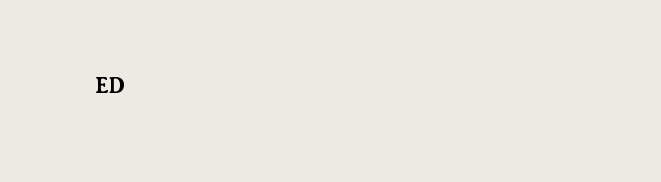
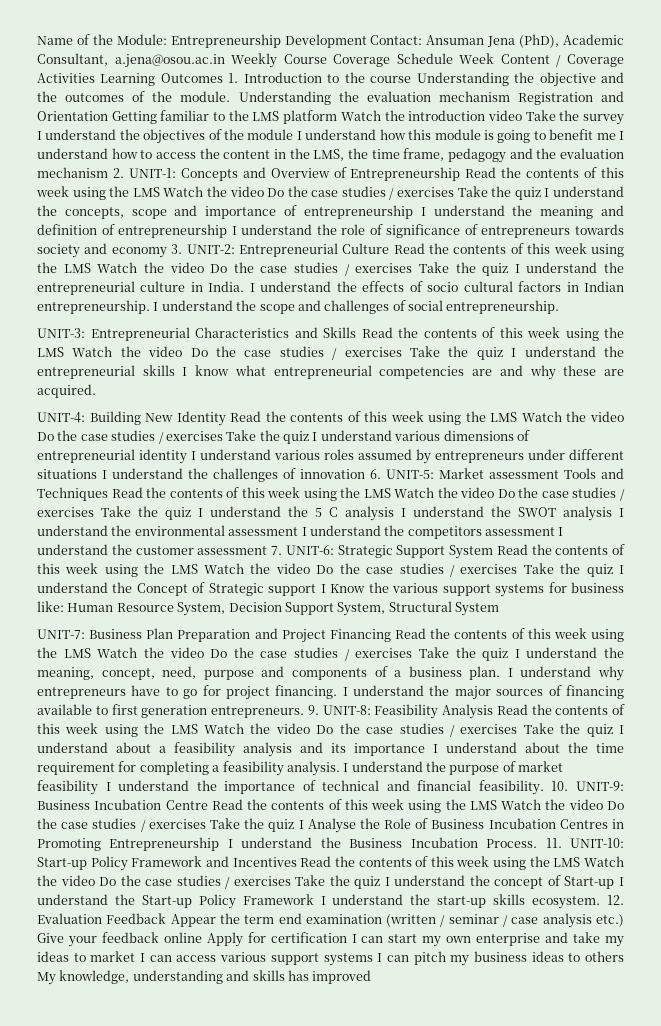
- ED
+ Name of the Module: Entrepreneurship Development Contact: Ansuman Jena (PhD), Academic Consultant, a.jena@osou.ac.in Weekly Course Coverage Schedule Week Content / Coverage Activities Learning Outcomes 1. Introduction to the course Understanding the objective and the outcomes of the module. Understanding the evaluation mechanism Registration and Orientation Getting familiar to the LMS platform Watch the introduction video Take the survey I understand the objectives of the module I understand how this module is going to benefit me I understand how to access the content in the LMS, the time frame, pedagogy and the evaluation mechanism 2. UNIT-1: Concepts and Overview of Entrepreneurship Read the contents of this week using the LMS Watch the video Do the case studies / exercises Take the quiz I understand the concepts, scope and importance of entrepreneurship I understand the meaning and definition of entrepreneurship I understand the role of significance of entrepreneurs towards society and economy 3. UNIT-2: Entrepreneurial Culture Read the contents of this week using the LMS Watch the video Do the case studies / exercises Take the quiz I understand the entrepreneurial culture in India. I understand the effects of socio cultural factors in Indian entrepreneurship. I understand the scope and challenges of social entrepreneurship.
+ UNIT-3: Entrepreneurial Characteristics and Skills Read the contents of this week using the LMS Watch the video Do the case studies / exercises Take the quiz I understand the entrepreneurial skills I know what entrepreneurial competencies are and why these are acquired.
+ UNIT-4: Building New Identity Read the contents of this week using the LMS Watch the video Do the case studies / exercises Take the quiz I understand various dimensions of entrepreneurial identity I understand various roles assumed by entrepreneurs under different situations I understand the challenges of innovation 6. UNIT-5: Market assessment Tools and Techniques Read the contents of this week using the LMS Watch the video Do the case studies / exercises Take the quiz I understand the 5 C analysis I understand the SWOT analysis I understand the environmental assessment I understand the competitors assessment I understand the customer assessment 7. UNIT-6: Strategic Support System Read the contents of this week using the LMS Watch the video Do the case studies / exercises Take the quiz I understand the Concept of Strategic support I Know the various support systems for business like: Human Resource System, Decision Support System, Structural System
+ UNIT-7: Business Plan Preparation and Project Financing Read the contents of this week using the LMS Watch the video Do the case studies / exercises Take the quiz I understand the meaning, concept, need, purpose and components of a business plan. I understand why entrepreneurs have to go for project financing. I understand the major sources of financing available to first generation entrepreneurs. 9. UNIT-8: Feasibility Analysis Read the contents of this week using the LMS Watch the video Do the case studies / exercises Take the quiz I understand about a feasibility analysis and its importance I understand about the time requirement for completing a feasibility analysis. I understand the purpose of market feasibility I understand the importance of technical and financial feasibility. 10. UNIT-9: Business Incubation Centre Read the contents of this week using the LMS Watch the video Do the case studies / exercises Take the quiz I Analyse the Role of Business Incubation Centres in Promoting Entrepreneurship I understand the Business Incubation Process. 11. UNIT-10: Start-up Policy Framework and Incentives Read the contents of this week using the LMS Watch the video Do the case studies / exercises Take the quiz I understand the concept of Start-up I understand the Start-up Policy Framework I understand the start-up skills ecosystem. 12. Evaluation Feedback Appear the term end examination (written / seminar / case analysis etc.) Give your feedback online Apply for certification I can start my own enterprise and take my ideas to market I can access various support systems I can pitch my business ideas to others My knowledge, understanding and skills has improved

